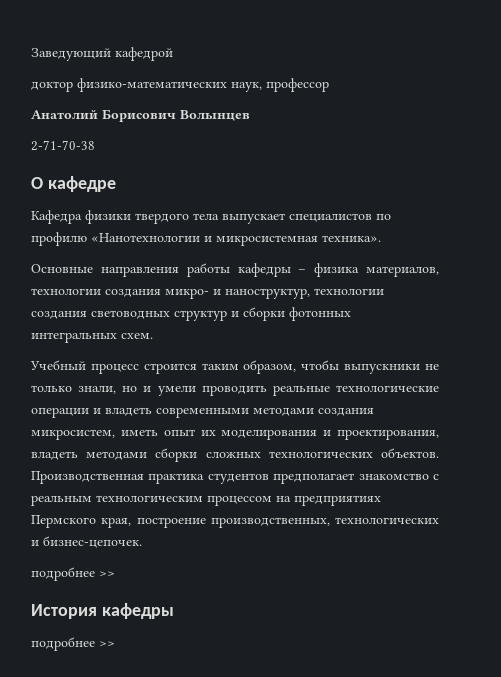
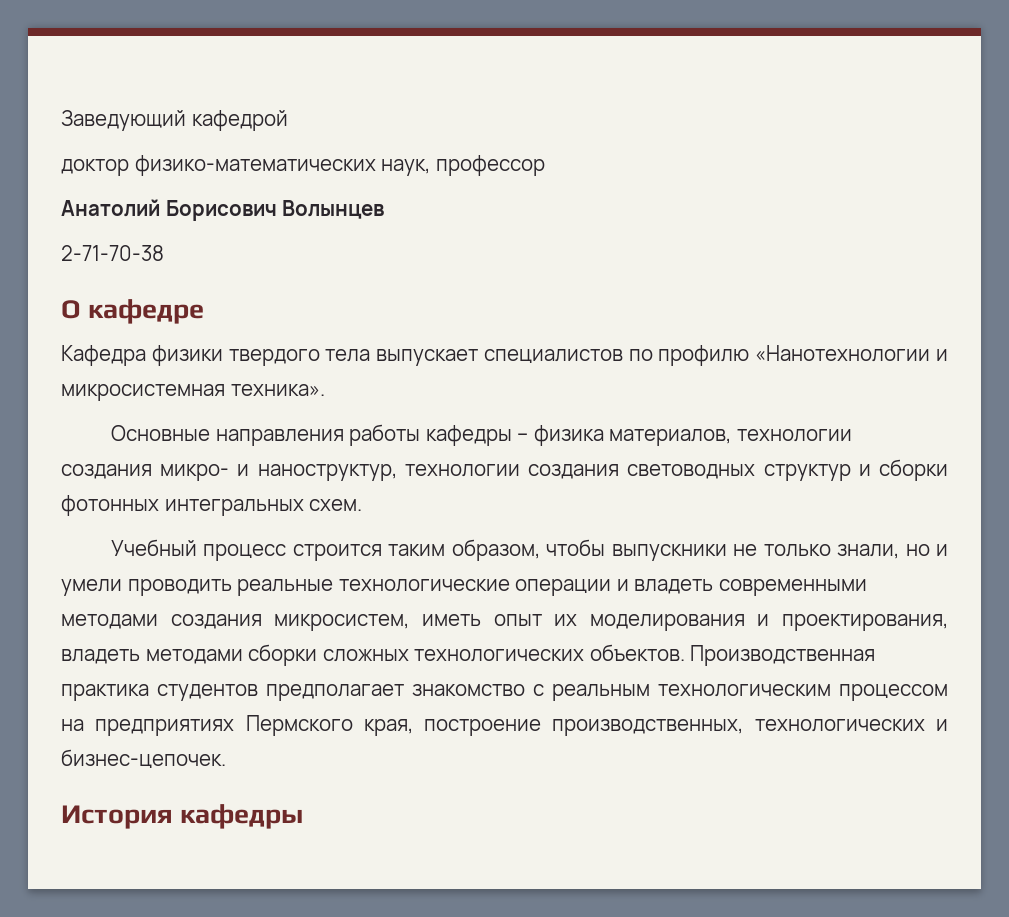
  Производственная практика студентов предполагает знакомство с реальным технологическим процессом на предприятиях Пермского края, построение производственных, технологических и бизнес-цепочек.
- подробнее >>
  История кафедры
- подробнее >>

